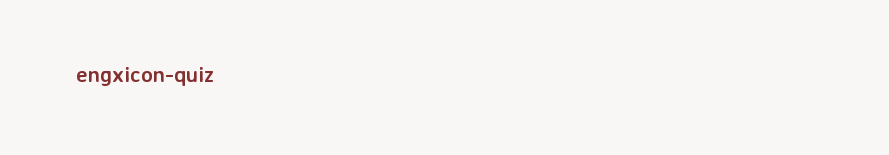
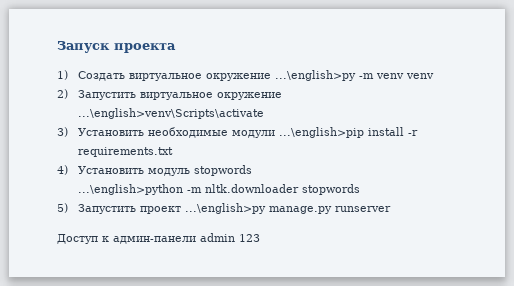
- engxicon-quiz
+ Запуск проекта
+ 1) Создать виртуальное окружение ...\english>py -m venv venv
+ 2) Запустить виртуальное окружение ...\english>venv\Scripts\activate
+ 3) Установить необходимые модули ...\english>pip install -r requirements.txt
+ 4) Установить модуль stopwords
+ ...\english>python -m nltk.downloader stopwords
+ 5) Запустить проект ...\english>py manage.py runserver
+ Доступ к админ-панели admin 123

